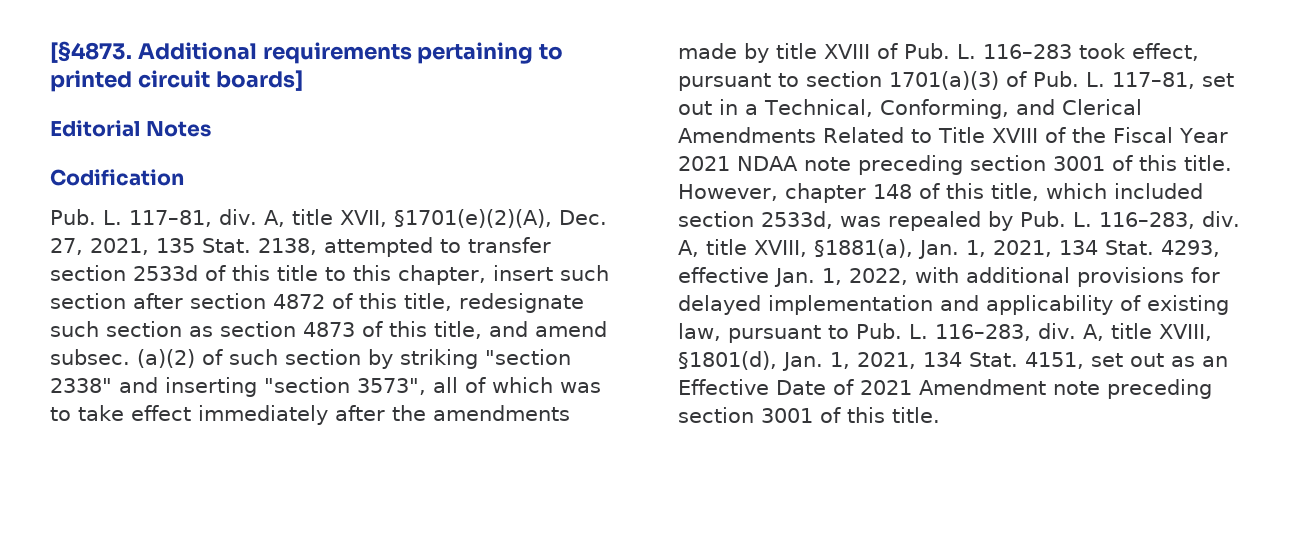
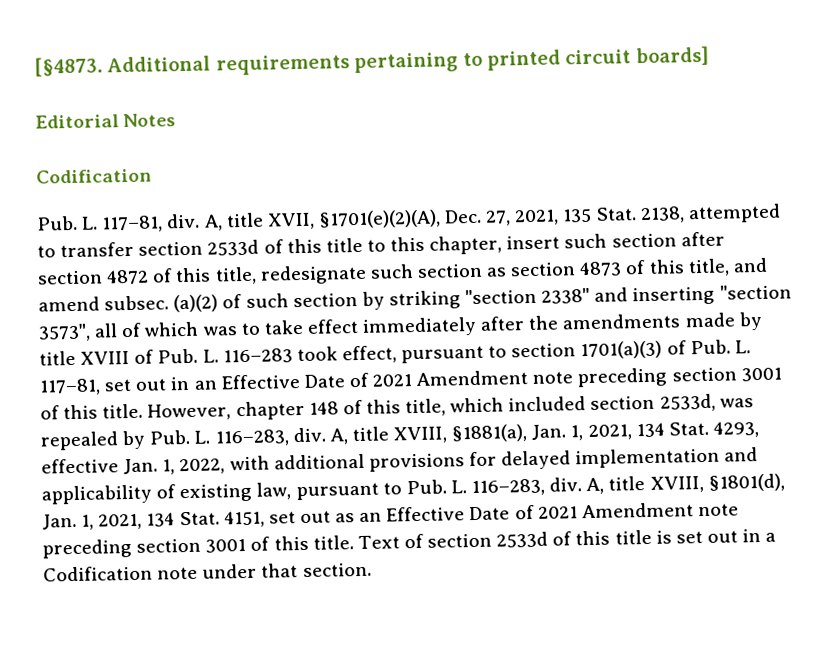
- (a)(2) of such section by striking "section 2338" and inserting "section 3573", all of which was to take effect immediately after the amendments made by title XVIII of Pub. L. 116–283 took effect, pursuant to section 1701(a)(3) of Pub. L. 117–81, set out in a Technical, Conforming, and Clerical Amendments Related to Title XVIII of the Fiscal Year 2021 NDAA note preceding section 3001 of this title.
+ (a)(2) of such section by striking "section 2338" and inserting "section 3573", all of which was to take effect immediately after the amendments made by title XVIII of Pub. L. 116–283 took effect, pursuant to section 1701(a)(3) of Pub. L. 117–81, set out in an Effective Date of 2021 Amendment note preceding section 3001 of this title.
+ Text of section 2533d of this title is set out in a Codification note under that section.

